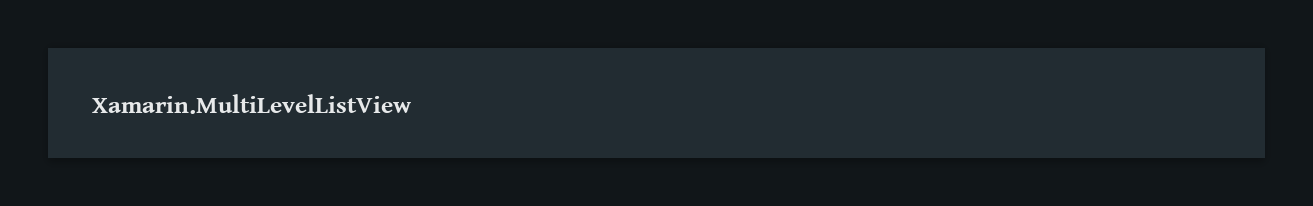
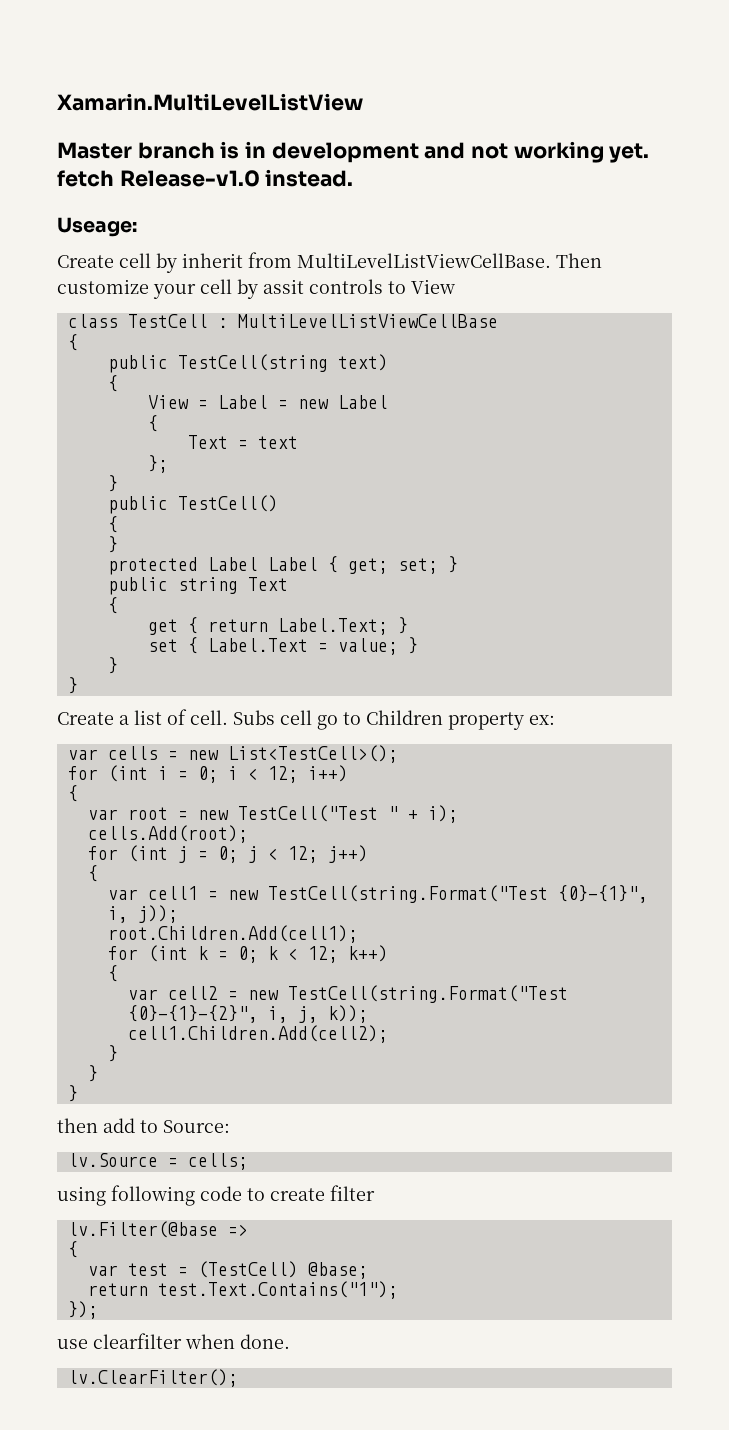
+ Master branch is in development and not working yet. fetch Release-v1.0 instead.
+ Useage:
+ Create cell by inherit from MultiLevelListViewCellBase. Then customize your cell by assit controls to View
+ class TestCell : MultiLevelListViewCellBase
+ {
+ public TestCell(string text)
+ {
+ View = Label = new Label
+ {
+ Text = text
+ };
+ }
+ public TestCell()
+ {
+ }
+ protected Label Label { get; set; }
+ public string Text
+ {
+ get { return Label.Text; }
+ set { Label.Text = value; }
+ }
+ }
+ Create a list of cell. Subs cell go to Children property ex:
+ var cells = new List<TestCell>();
+ for (int i = 0; i < 12; i++)
+ {
+ var root = new TestCell("Test " + i);
+ cells.Add(root);
+ for (int j = 0; j < 12; j++)
+ {
+ var cell1 = new TestCell(string.Format("Test {0}-{1}", i, j));
+ root.Children.Add(cell1);
+ for (int k = 0; k < 12; k++)
+ {
+ var cell2 = new TestCell(string.Format("Test {0}-{1}-{2}", i, j, k));
+ cell1.Children.Add(cell2);
+ }
+ }
+ }
+ then add to Source:
+ lv.Source = cells;
+ using following code to create filter
+ lv.Filter(@base =>
+ {
+ var test = (TestCell) @base;
+ return test.Text.Contains("1");
+ });
+ use clearfilter when done.
+ lv.ClearFilter();

